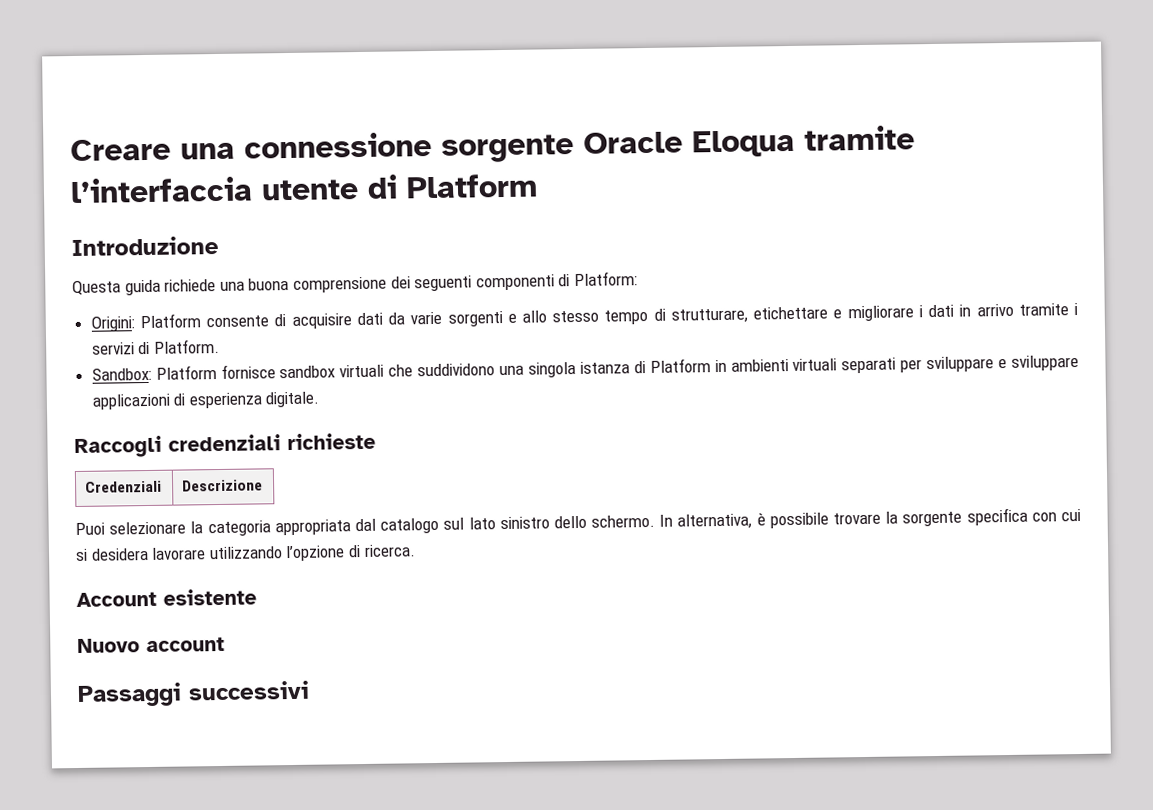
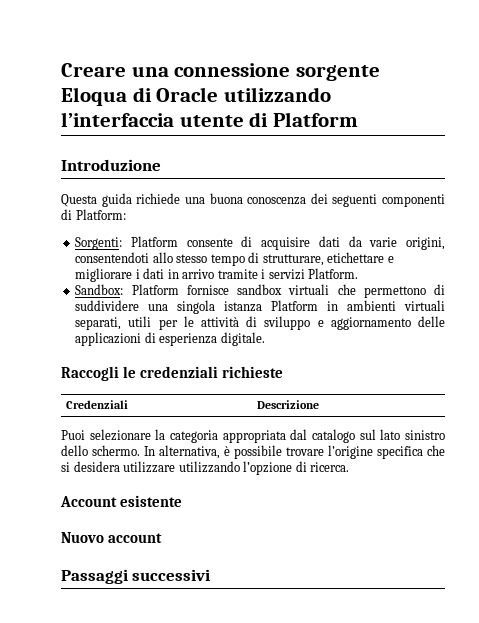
- Creare una connessione sorgente Oracle Eloqua tramite l’interfaccia utente di Platform
+ Creare una connessione sorgente Eloqua di Oracle utilizzando l’interfaccia utente di Platform
- Questa guida richiede una buona comprensione dei seguenti componenti di Platform:
+ Questa guida richiede una buona conoscenza dei seguenti componenti di Platform:
- Origini: Platform consente di acquisire dati da varie sorgenti e allo stesso tempo di strutturare, etichettare e migliorare i dati in arrivo tramite i servizi di Platform.
+ Sorgenti: Platform consente di acquisire dati da varie origini, consentendoti allo stesso tempo di strutturare, etichettare e migliorare i dati in arrivo tramite i servizi Platform.
- Sandbox: Platform fornisce sandbox virtuali che suddividono una singola istanza di Platform in ambienti virtuali separati per sviluppare e sviluppare applicazioni di esperienza digitale.
+ Sandbox: Platform fornisce sandbox virtuali che permettono di suddividere una singola istanza Platform in ambienti virtuali separati, utili per le attività di sviluppo e aggiornamento delle applicazioni di esperienza digitale.
- Raccogli credenziali richieste
+ Raccogli le credenziali richieste
- In alternativa, è possibile trovare la sorgente specifica con cui si desidera lavorare utilizzando l’opzione di ricerca.
+ In alternativa, è possibile trovare l’origine specifica che si desidera utilizzare utilizzando l’opzione di ricerca.

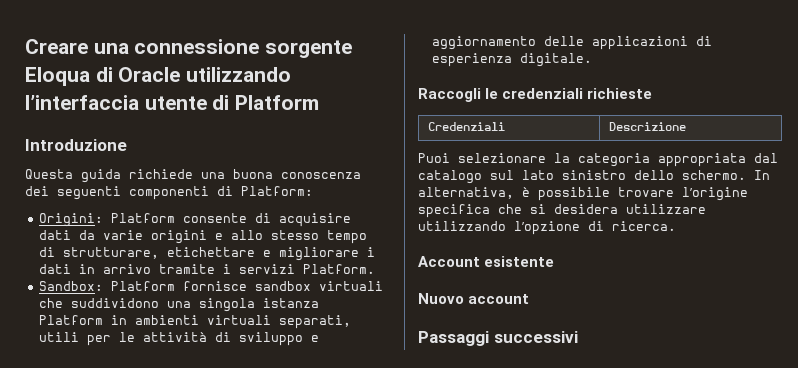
- Sorgenti: Platform consente di acquisire dati da varie origini, consentendoti allo stesso tempo di strutturare, etichettare e migliorare i dati in arrivo tramite i servizi Platform.
+ Origini: Platform consente di acquisire dati da varie origini e allo stesso tempo di strutturare, etichettare e migliorare i dati in arrivo tramite i servizi Platform.
- Sandbox: Platform fornisce sandbox virtuali che permettono di suddividere una singola istanza Platform in ambienti virtuali separati, utili per le attività di sviluppo e aggiornamento delle applicazioni di esperienza digitale.
+ Sandbox: Platform fornisce sandbox virtuali che suddividono una singola istanza Platform in ambienti virtuali separati, utili per le attività di sviluppo e aggiornamento delle applicazioni di esperienza digitale.

